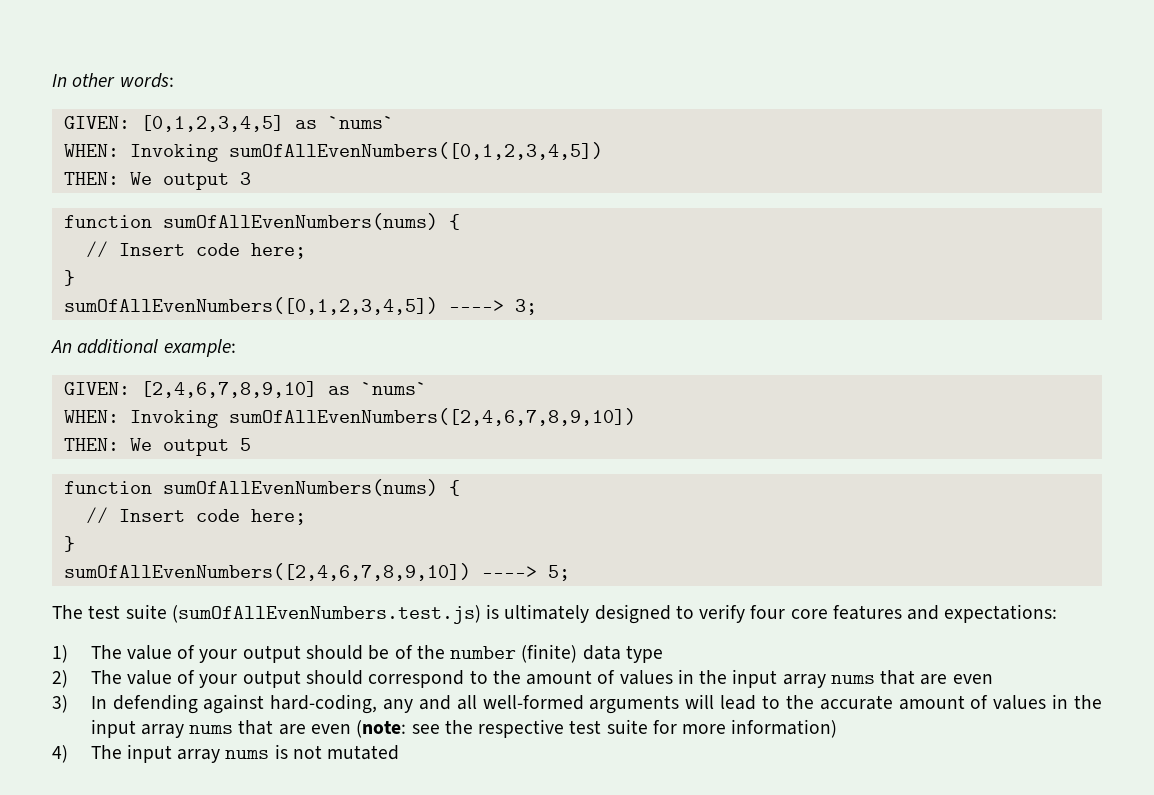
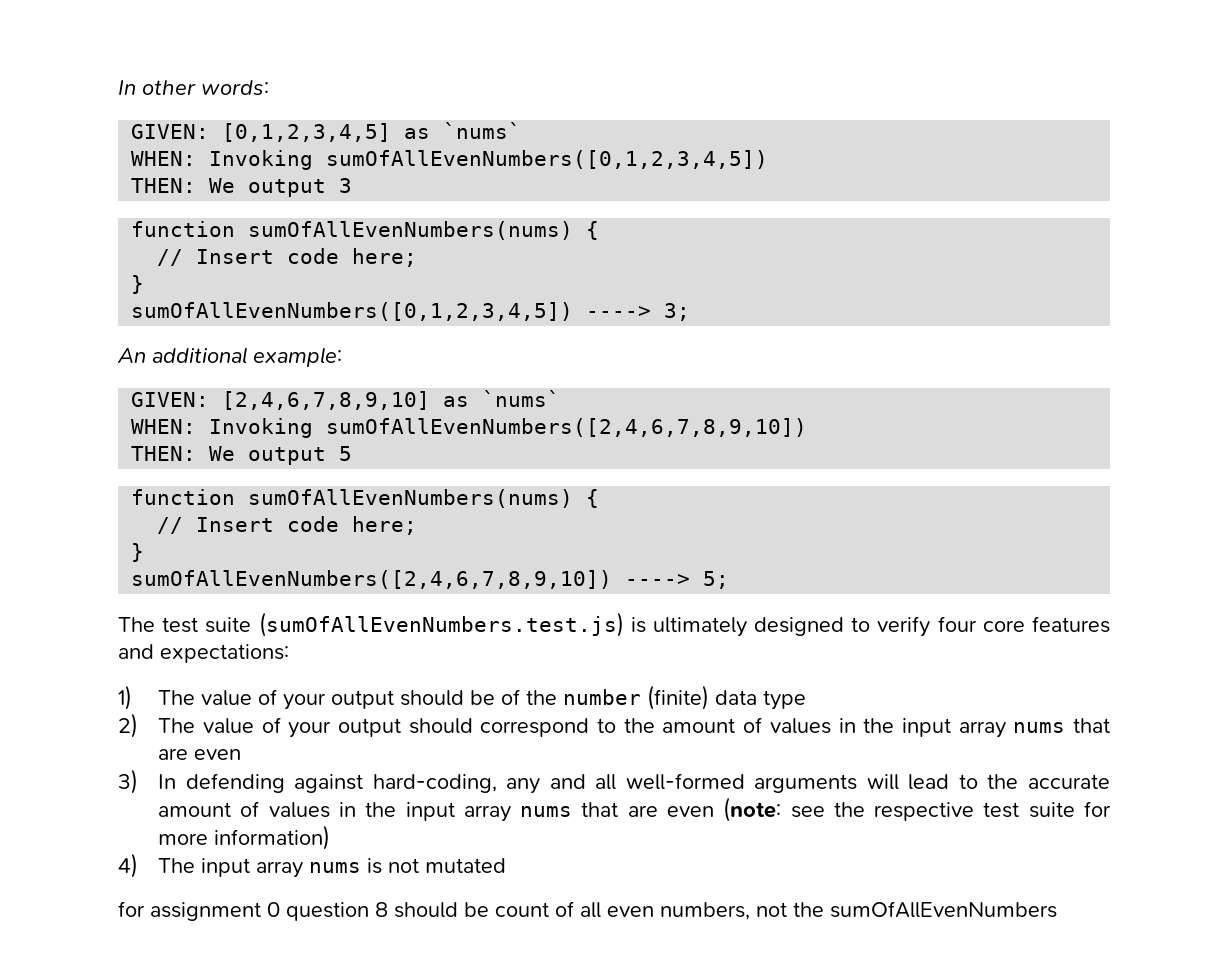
+ for assignment 0 question 8 should be count of all even numbers, not the sumOfAllEvenNumbers

